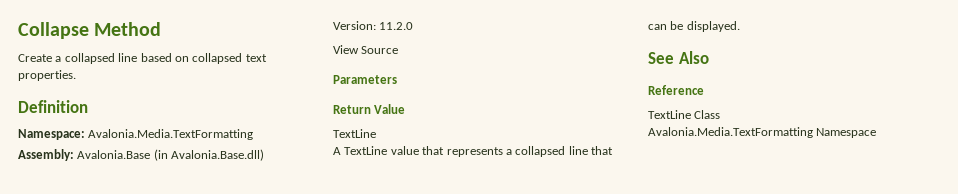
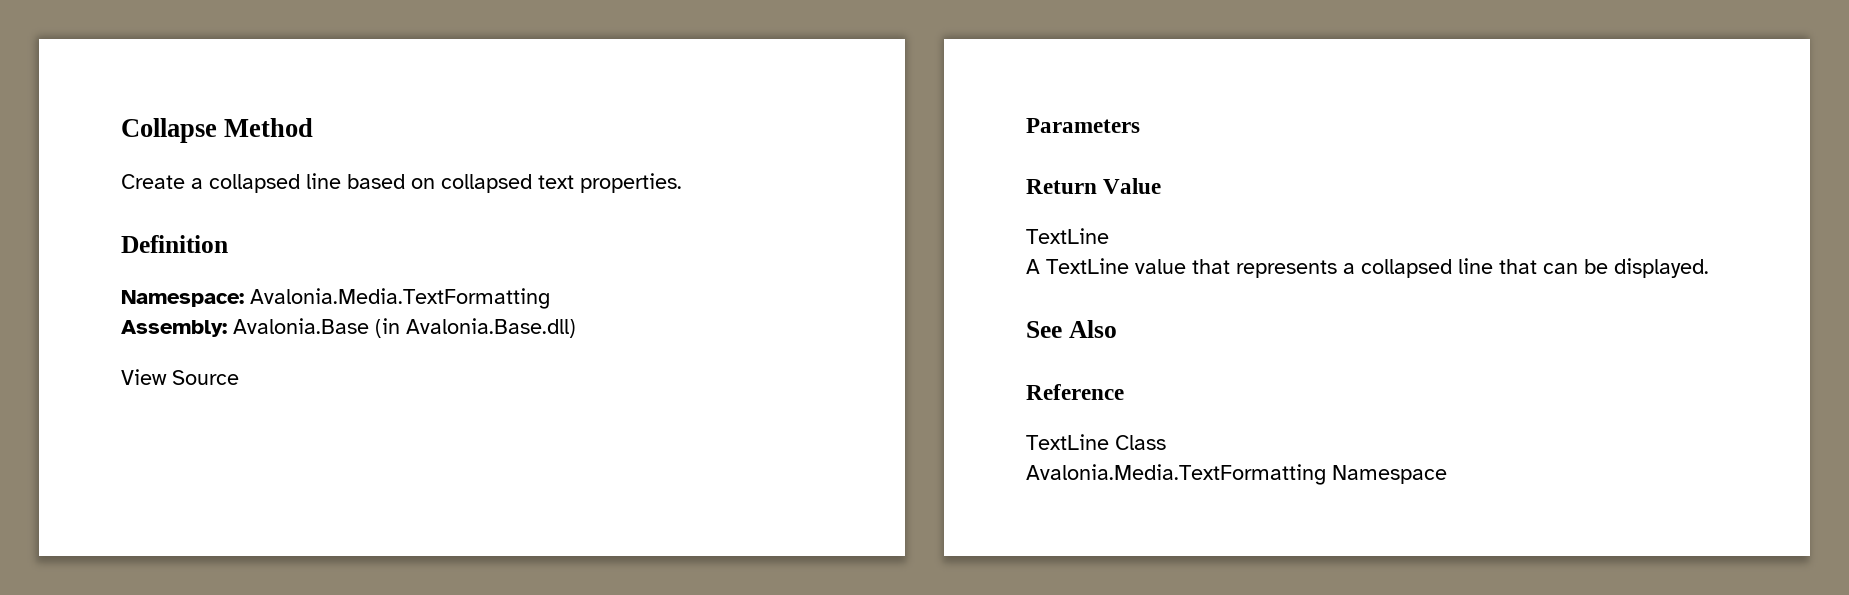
- Assembly: Avalonia.Base (in Avalonia.Base.dll) Version: 11.2.0
+ Assembly: Avalonia.Base (in Avalonia.Base.dll)

